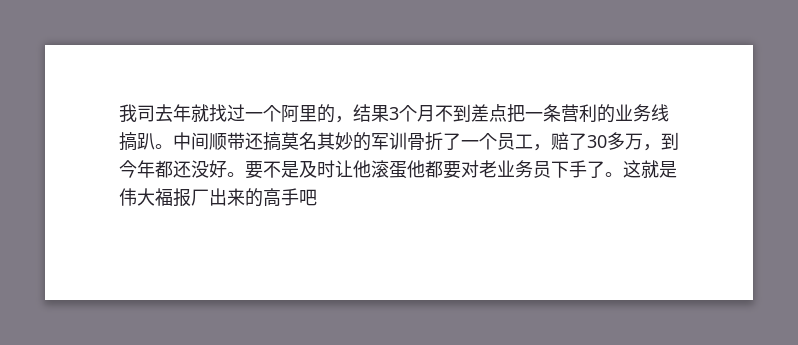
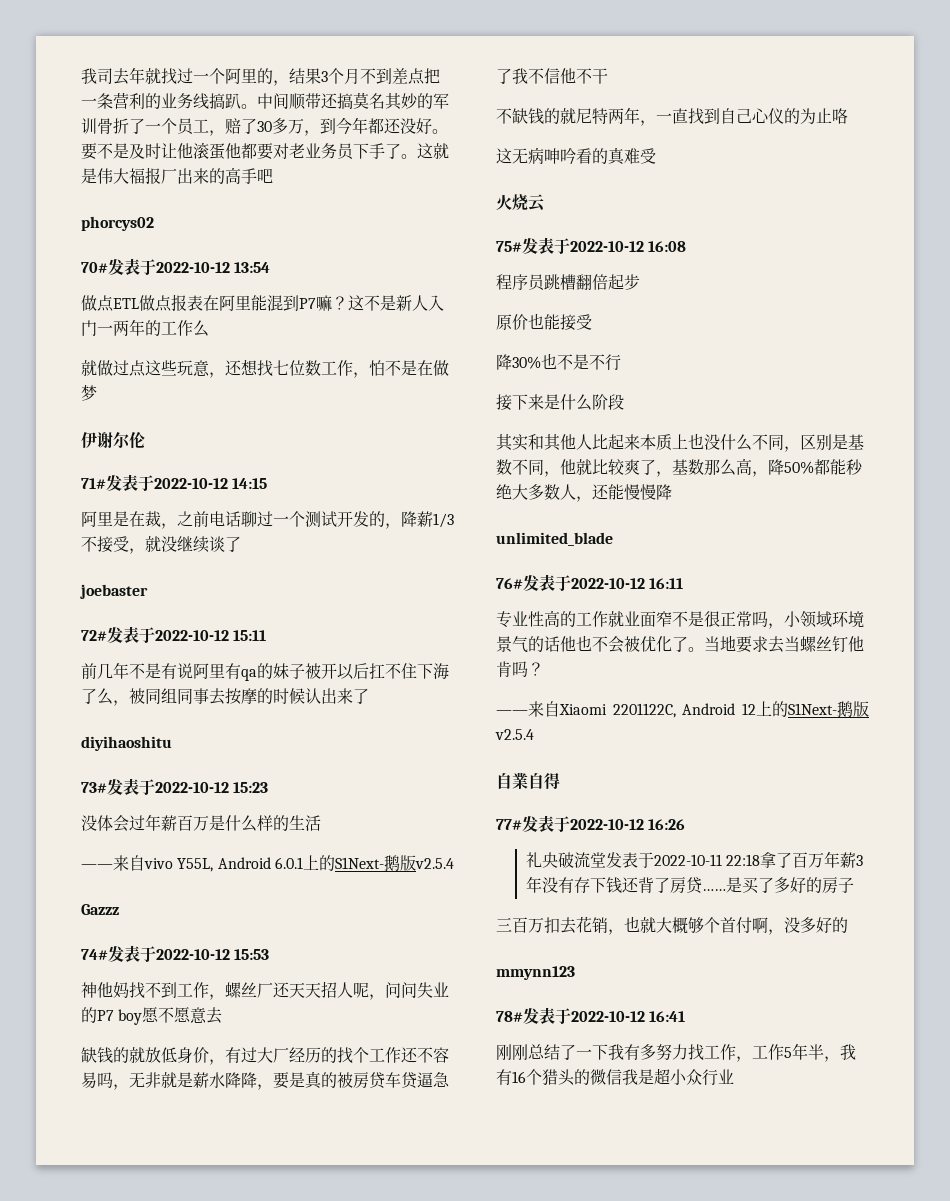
+ phorcys02
+ 70#发表于2022-10-12 13:54
+ 做点ETL做点报表在阿里能混到P7嘛？这不是新人入门一两年的工作么
+ 就做过点这些玩意，还想找七位数工作，怕不是在做梦
+ 伊谢尔伦
+ 71#发表于2022-10-12 14:15
+ 阿里是在裁，之前电话聊过一个测试开发的，降薪1/3不接受，就没继续谈了
+ joebaster
+ 72#发表于2022-10-12 15:11
+ 前几年不是有说阿里有qa的妹子被开以后扛不住下海了么，被同组同事去按摩的时候认出来了
+ diyihaoshitu
+ 73#发表于2022-10-12 15:23
+ 没体会过年薪百万是什么样的生活
+ ——来自vivo Y55L, Android 6.0.1上的S1Next-鹅版v2.5.4
+ Gazzz
+ 74#发表于2022-10-12 15:53
+ 神他妈找不到工作，螺丝厂还天天招人呢，问问失业的P7 boy愿不愿意去
+ 缺钱的就放低身价，有过大厂经历的找个工作还不容易吗，无非就是薪水降降，要是真的被房贷车贷逼急了我不信他不干
+ 不缺钱的就尼特两年，一直找到自己心仪的为止咯
+ 这无病呻吟看的真难受
+ 火烧云
+ 75#发表于2022-10-12 16:08
+ 程序员跳槽翻倍起步
+ 原价也能接受
+ 降30%也不是不行
+ 接下来是什么阶段
+ 其实和其他人比起来本质上也没什么不同，区别是基数不同，他就比较爽了，基数那么高，降50%都能秒绝大多数人，还能慢慢降
+ unlimited_blade
+ 76#发表于2022-10-12 16:11
+ 专业性高的工作就业面窄不是很正常吗，小领域环境景气的话他也不会被优化了。当地要求去当螺丝钉他肯吗？
+ ——来自Xiaomi 2201122C, Android 12上的S1Next-鹅版v2.5.4
+ 自業自得
+ 77#发表于2022-10-12 16:26
+ 礼央破流堂发表于2022-10-11 22:18拿了百万年薪3年没有存下钱还背了房贷……是买了多好的房子
+ 三百万扣去花销，也就大概够个首付啊，没多好的
+ mmynn123
+ 78#发表于2022-10-12 16:41
+ 刚刚总结了一下我有多努力找工作，工作5年半，我有16个猎头的微信我是超小众行业

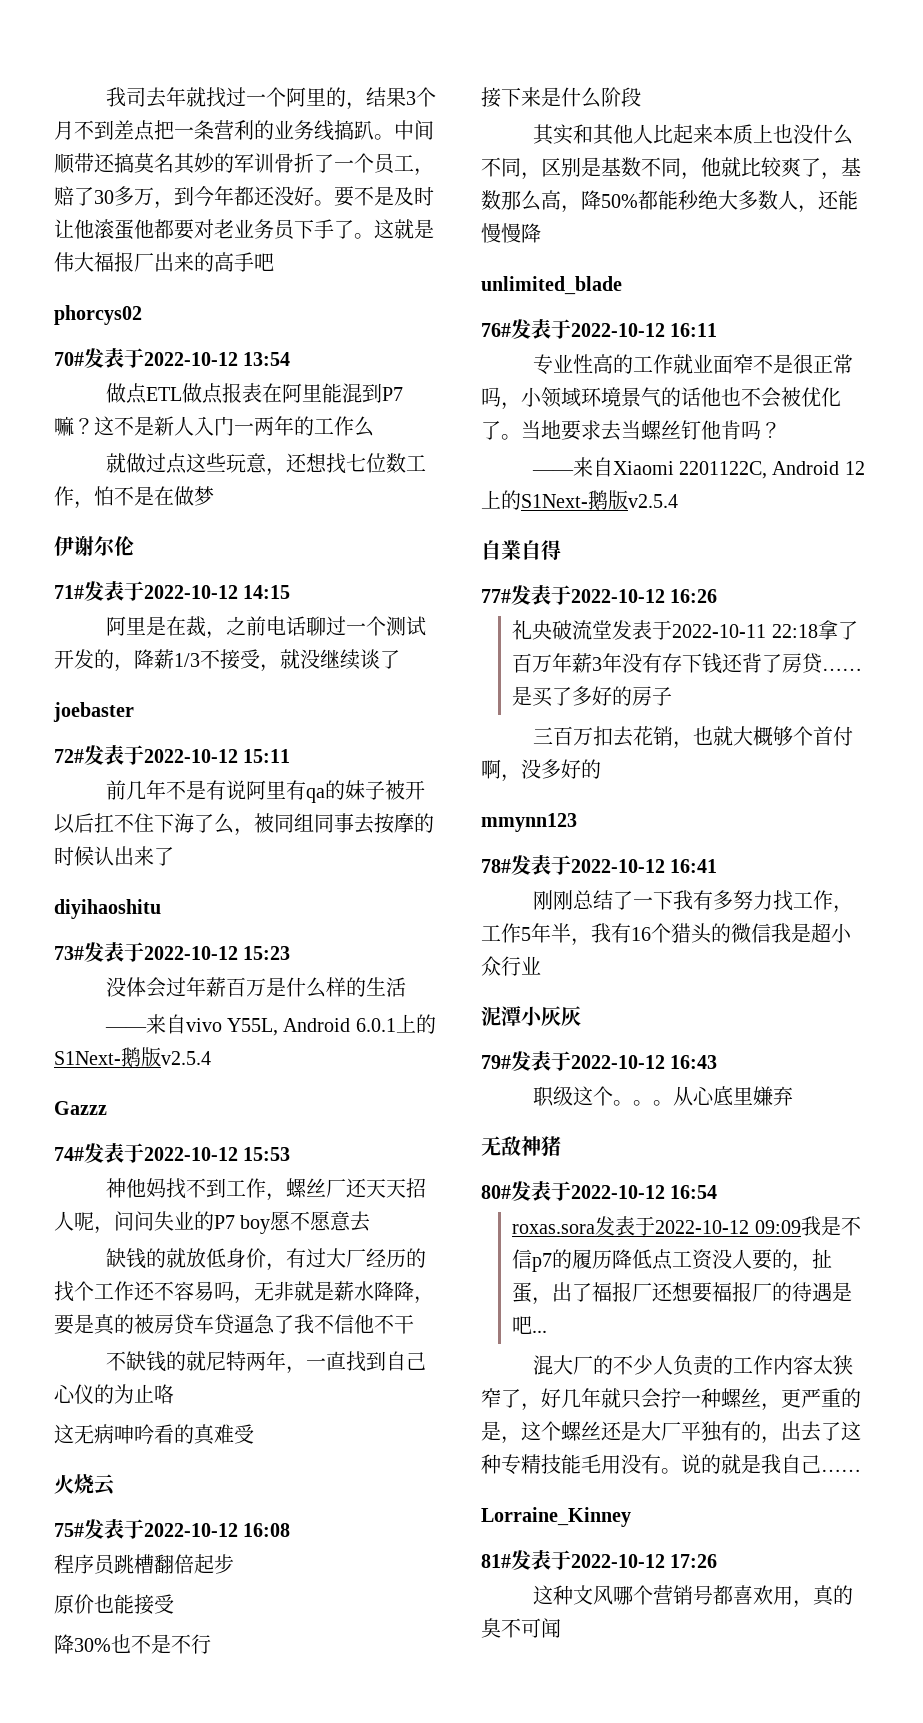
+ 泥潭小灰灰
+ 79#发表于2022-10-12 16:43
+ 职级这个。。。从心底里嫌弃
+ 无敌神猪
+ 80#发表于2022-10-12 16:54
+ roxas.sora发表于2022-10-12 09:09我是不信p7的履历降低点工资没人要的，扯蛋，出了福报厂还想要福报厂的待遇是吧...
+ 混大厂的不少人负责的工作内容太狭窄了，好几年就只会拧一种螺丝，更严重的是，这个螺丝还是大厂平独有的，出去了这种专精技能毛用没有。说的就是我自己……
+ Lorraine_Kinney
+ 81#发表于2022-10-12 17:26
+ 这种文风哪个营销号都喜欢用，真的臭不可闻

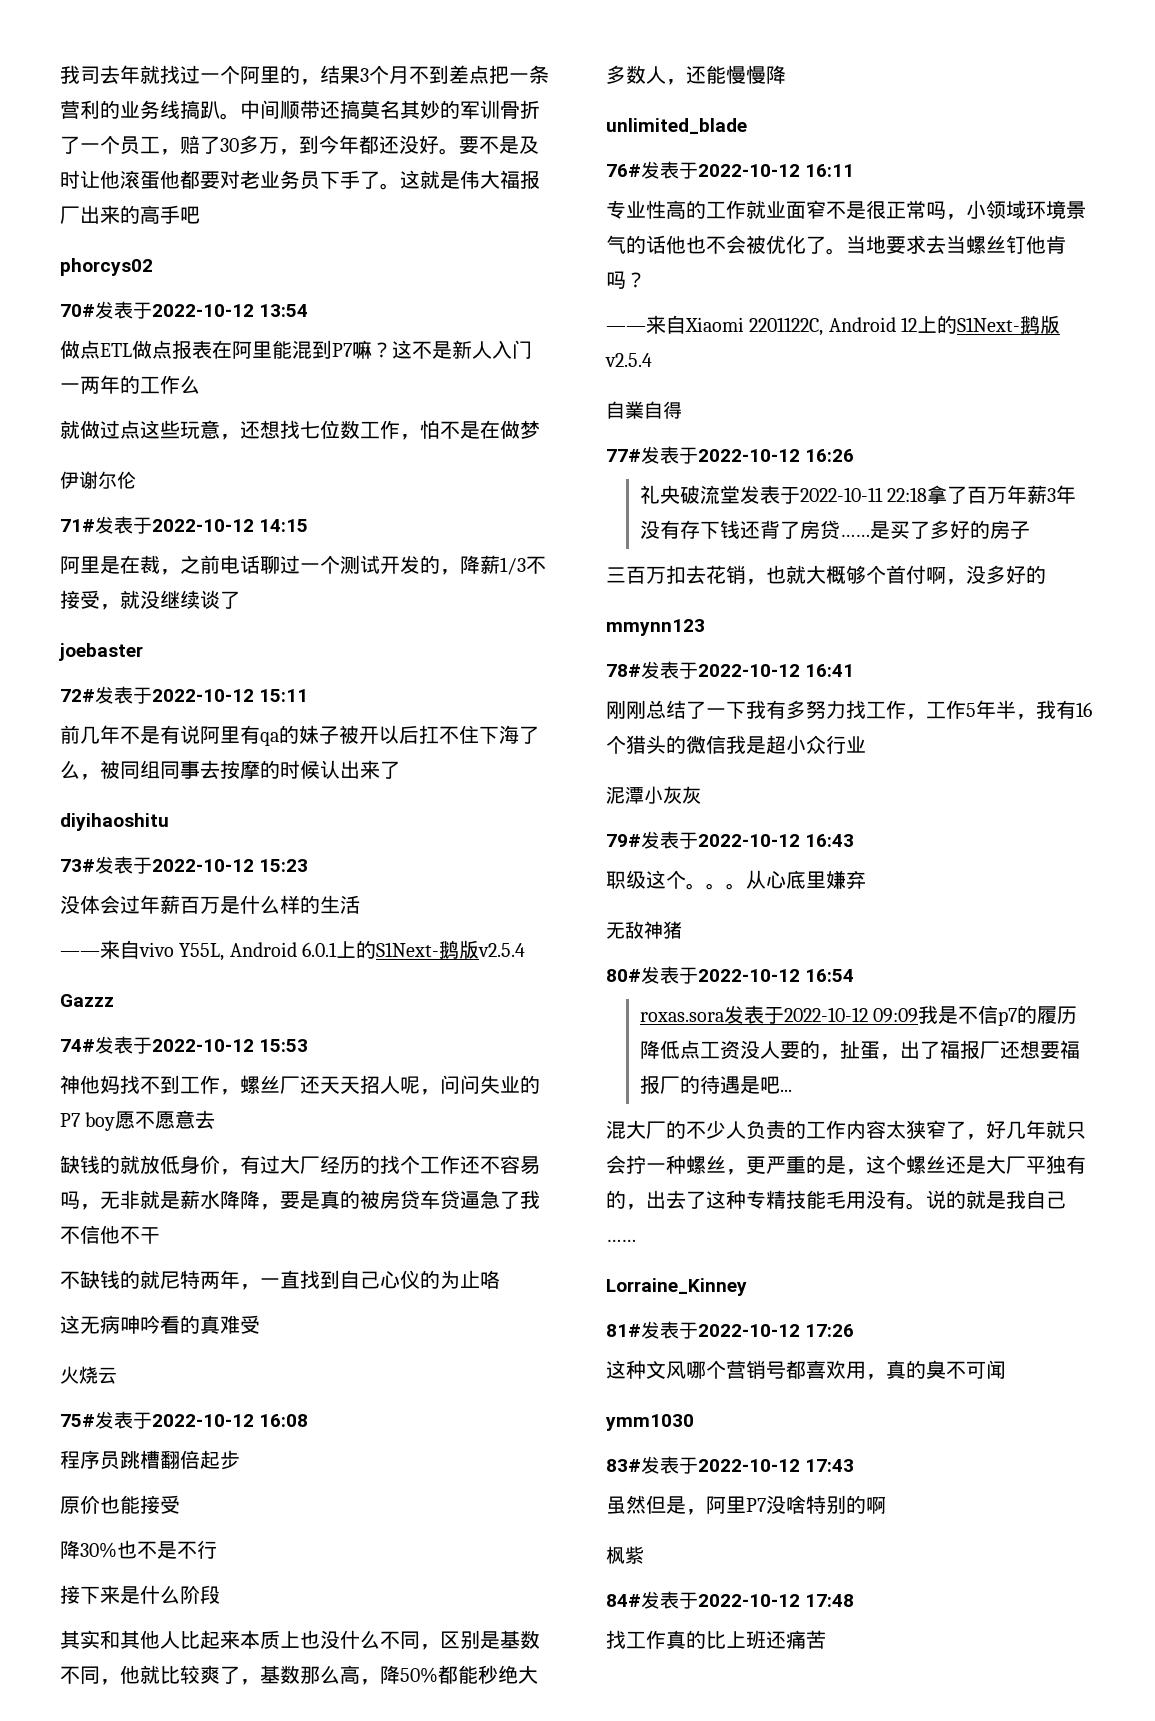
+ ymm1030
+ 83#发表于2022-10-12 17:43
+ 虽然但是，阿里P7没啥特别的啊
+ 枫紫
+ 84#发表于2022-10-12 17:48
+ 找工作真的比上班还痛苦

